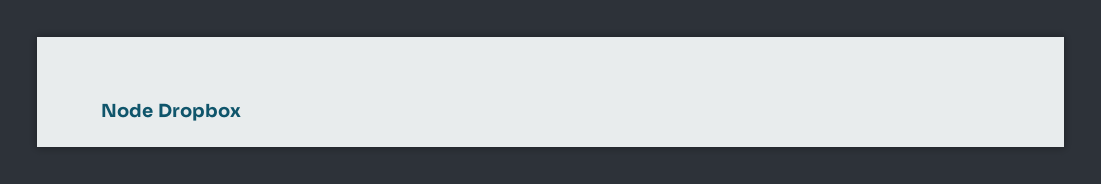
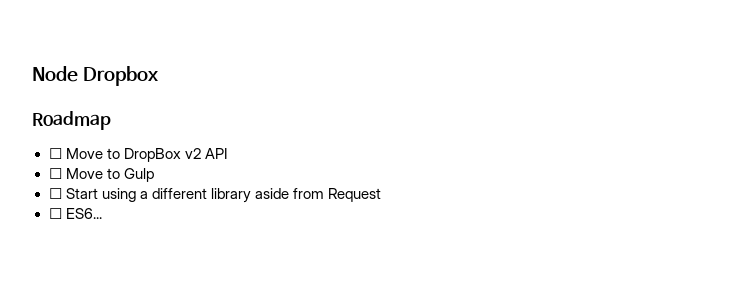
+ Roadmap
+ ☐ Move to DropBox v2 API
+ ☐ Move to Gulp
+ ☐ Start using a different library aside from Request
+ ☐ ES6...

